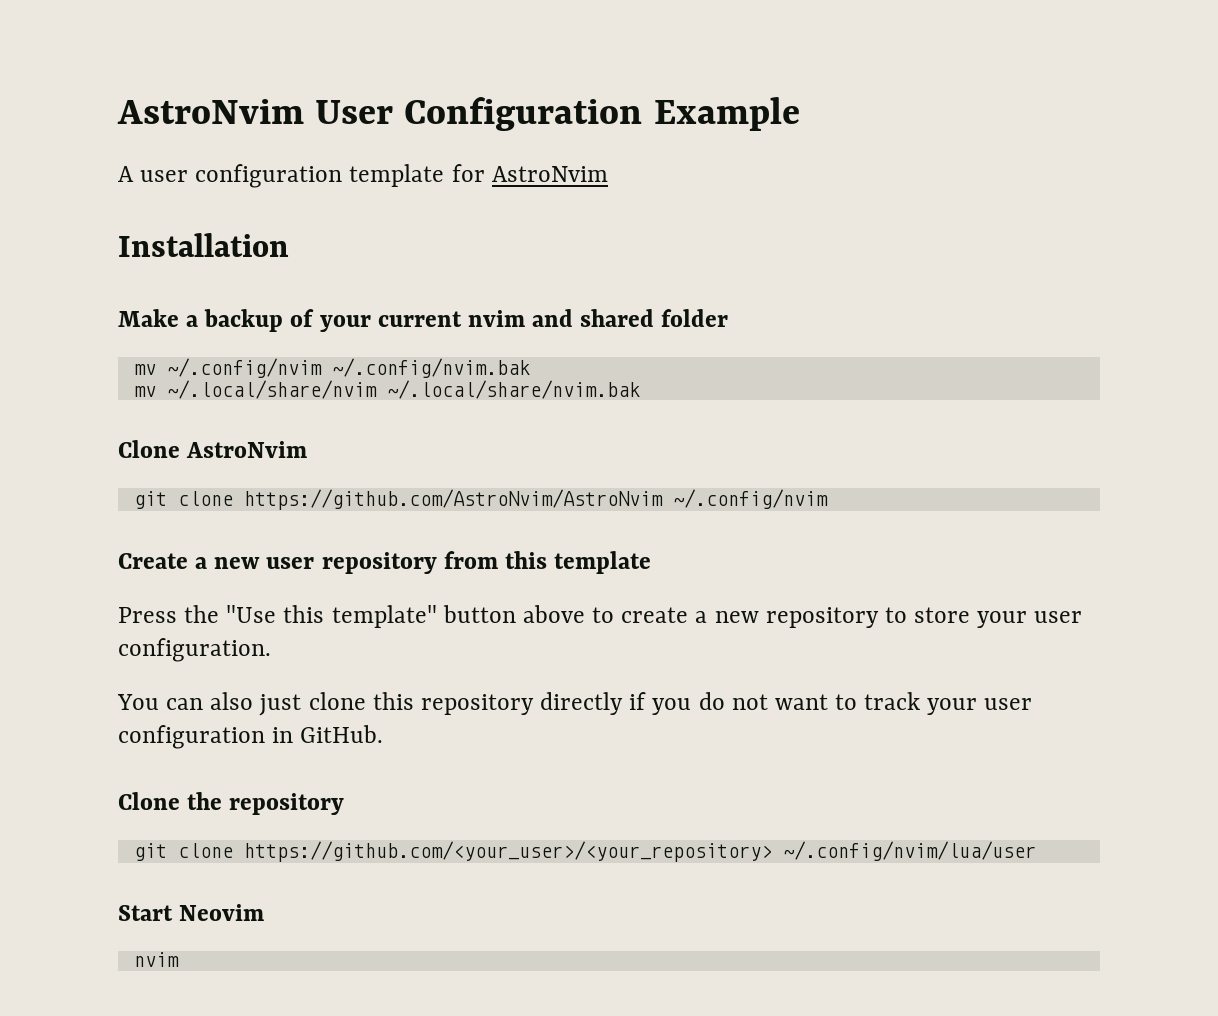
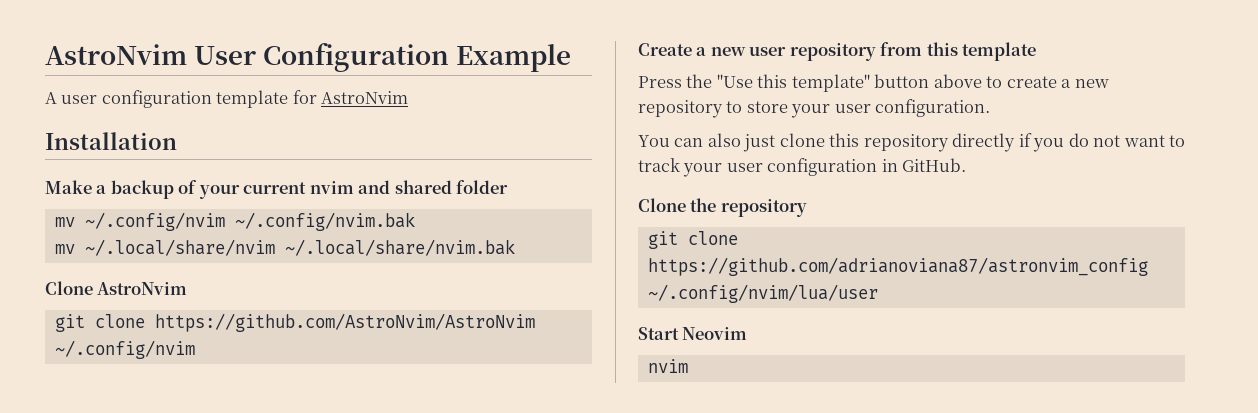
- git clone https://github.com/<your_user>/<your_repository> ~/.config/nvim/lua/user
+ git clone https://github.com/adrianoviana87/astronvim_config ~/.config/nvim/lua/user

